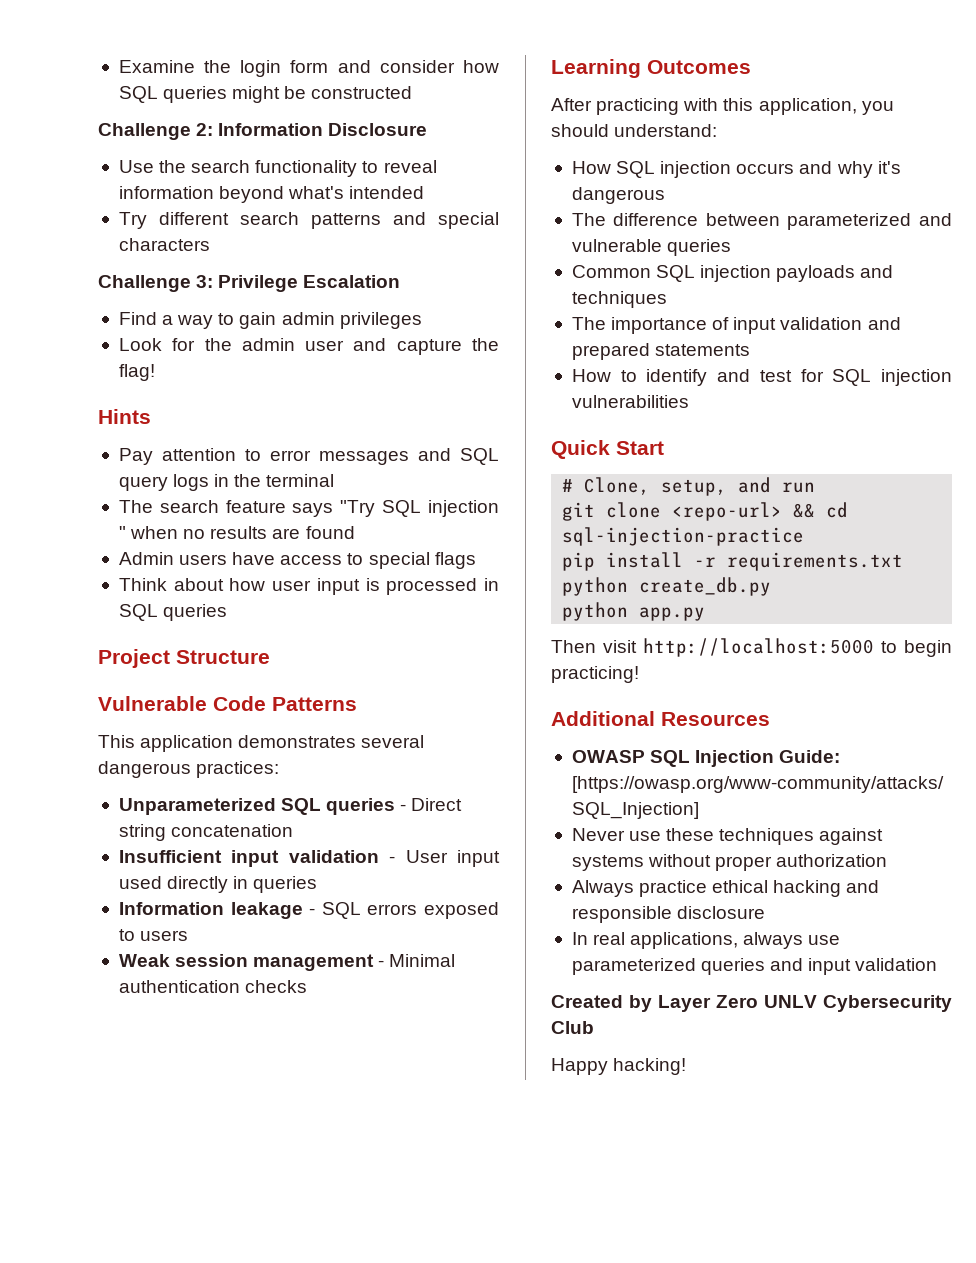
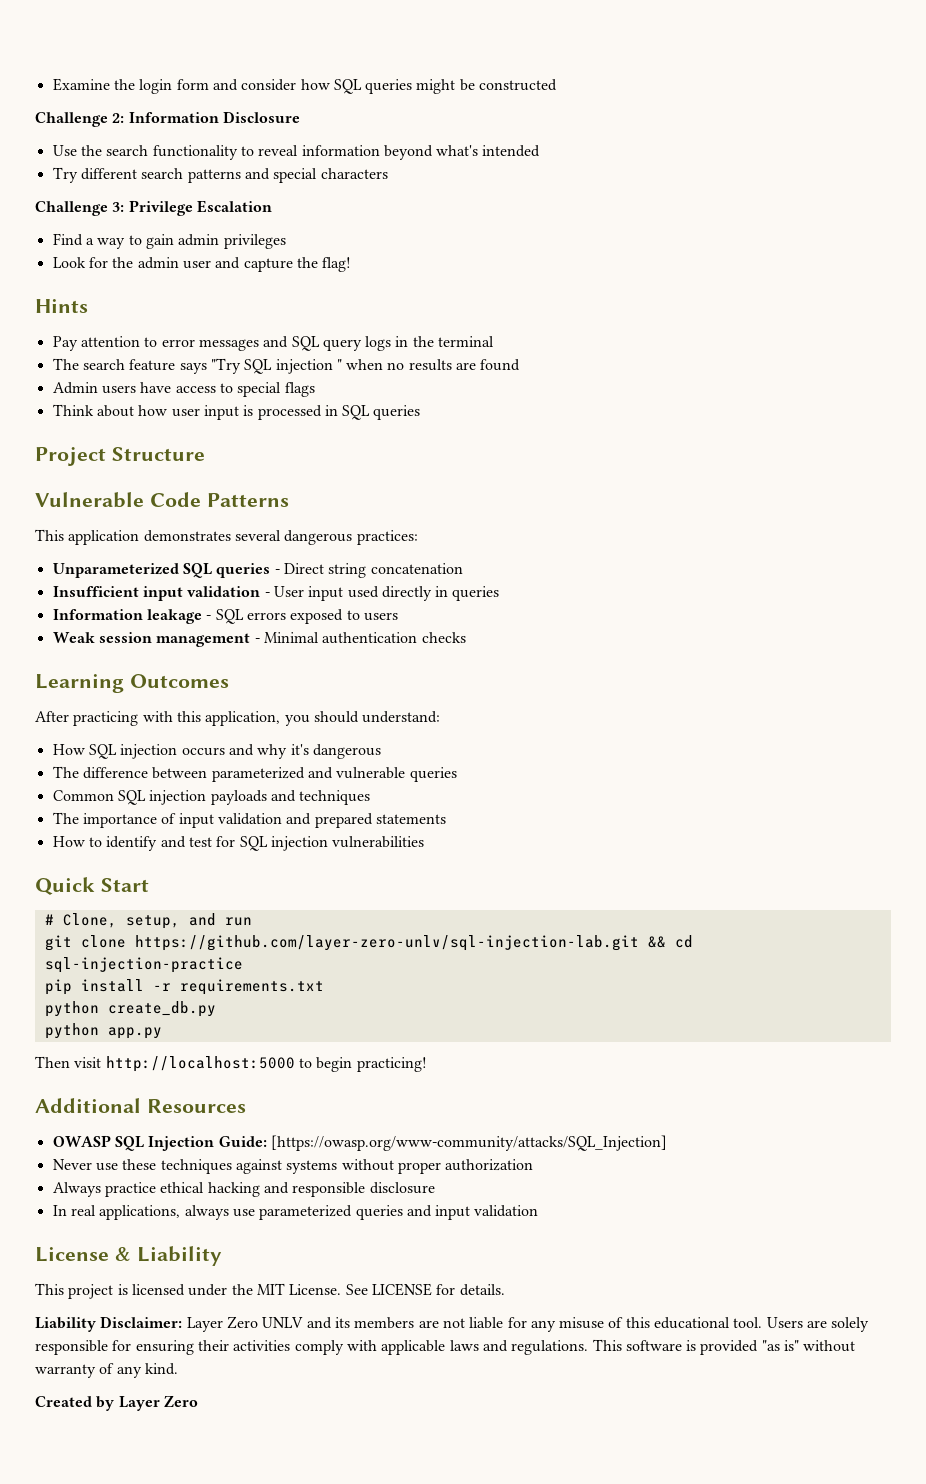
- git clone <repo-url> && cd sql-injection-practice
+ git clone https://github.com/layer-zero-unlv/sql-injection-lab.git && cd sql-injection-practice
+ License & Liability
+ This project is licensed under the MIT License. See LICENSE for details.
+ Liability Disclaimer: Layer Zero UNLV and its members are not liable for any misuse of this educational tool. Users are solely responsible for ensuring their activities comply with applicable laws and regulations. This software is provided "as is" without warranty of any kind.
- Created by Layer Zero UNLV Cybersecurity Club
- Happy hacking!
+ Created by Layer Zero

